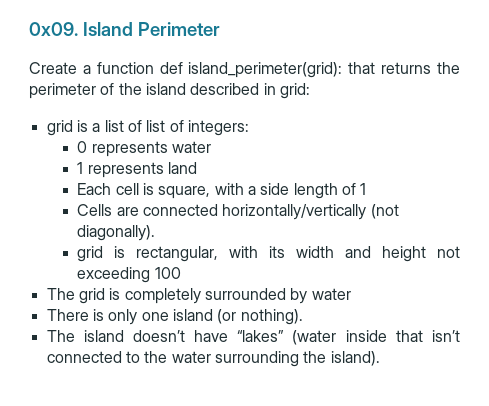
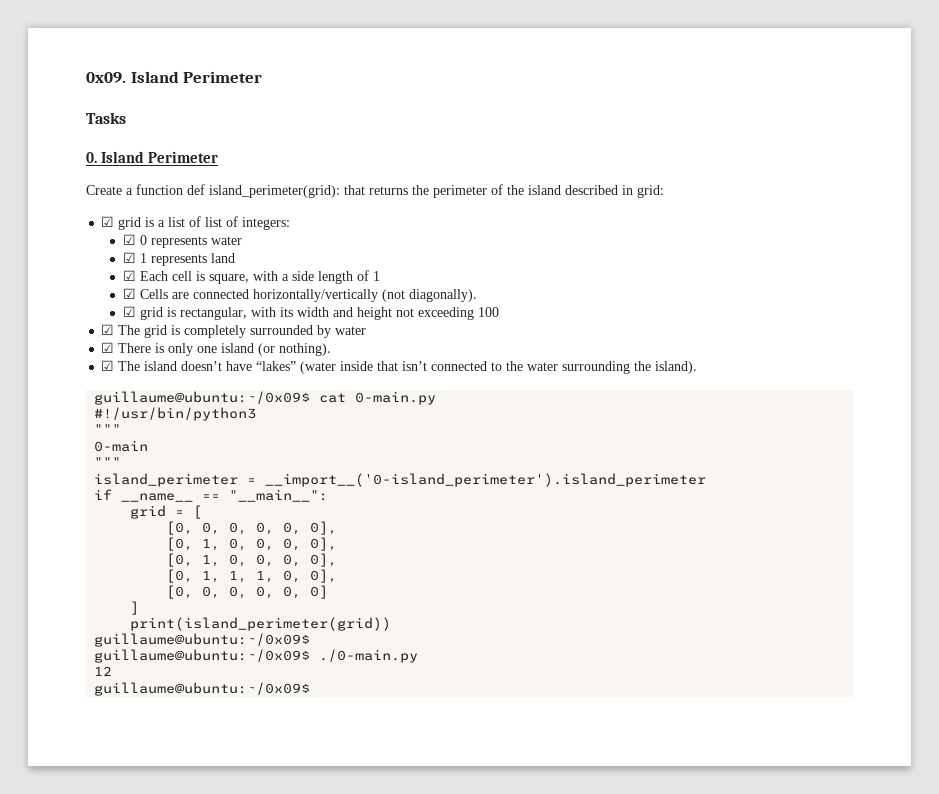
+ Tasks
+ 0. Island Perimeter
- grid is a list of list of integers:
+ ☑ grid is a list of list of integers:
- 0 represents water
+ ☑ 0 represents water
- 1 represents land
+ ☑ 1 represents land
- Each cell is square, with a side length of 1
+ ☑ Each cell is square, with a side length of 1
- Cells are connected horizontally/vertically (not diagonally).
+ ☑ Cells are connected horizontally/vertically (not diagonally).
- grid is rectangular, with its width and height not exceeding 100
+ ☑ grid is rectangular, with its width and height not exceeding 100
- The grid is completely surrounded by water
+ ☑ The grid is completely surrounded by water
- There is only one island (or nothing).
+ ☑ There is only one island (or nothing).
- The island doesn’t have “lakes” (water inside that isn’t connected to the water surrounding the island).
+ ☑ The island doesn’t have “lakes” (water inside that isn’t connected to the water surrounding the island).
+ guillaume@ubuntu:~/0x09$ cat 0-main.py
+ #!/usr/bin/python3
+ """
+ 0-main
+ """
+ island_perimeter = __import__('0-island_perimeter').island_perimeter
+ if __name__ == "__main__":
+ grid = [
+ [0, 0, 0, 0, 0, 0],
+ [0, 1, 0, 0, 0, 0],
+ [0, 1, 0, 0, 0, 0],
+ [0, 1, 1, 1, 0, 0],
+ [0, 0, 0, 0, 0, 0]
+ ]
+ print(island_perimeter(grid))
+ guillaume@ubuntu:~/0x09$
+ guillaume@ubuntu:~/0x09$ ./0-main.py
+ 12
+ guillaume@ubuntu:~/0x09$

